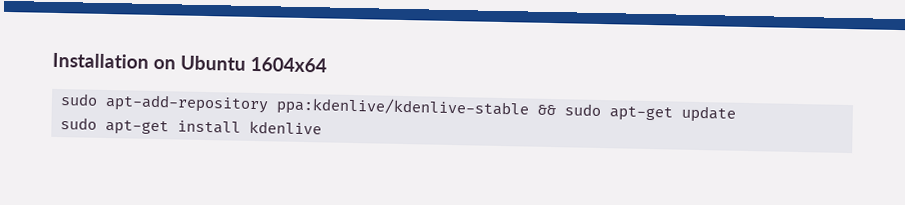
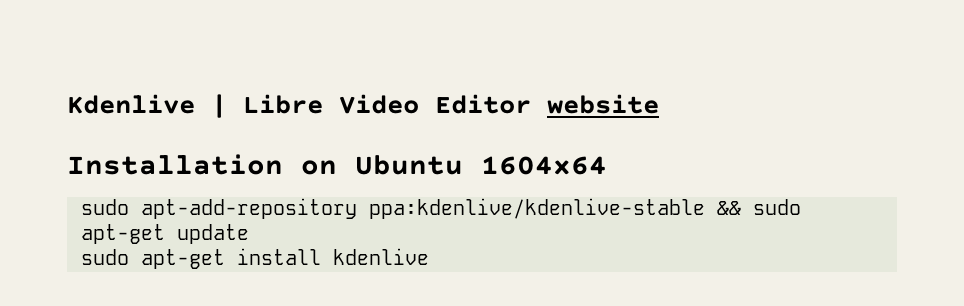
+ Kdenlive | Libre Video Editor website

